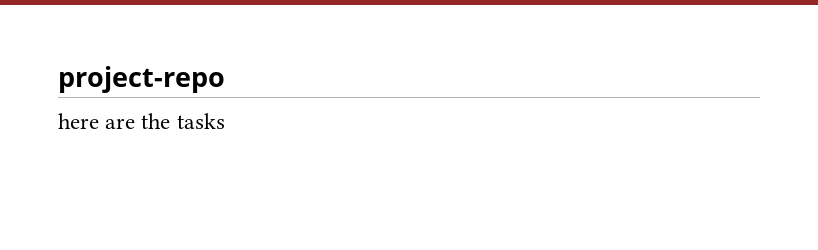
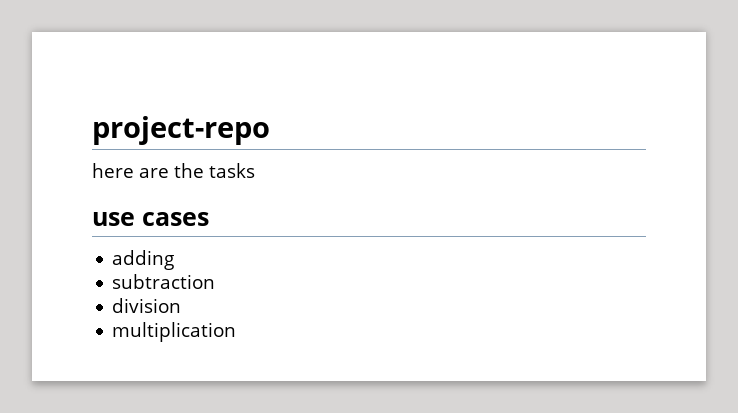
+ use cases
+ adding
+ subtraction
+ division
+ multiplication

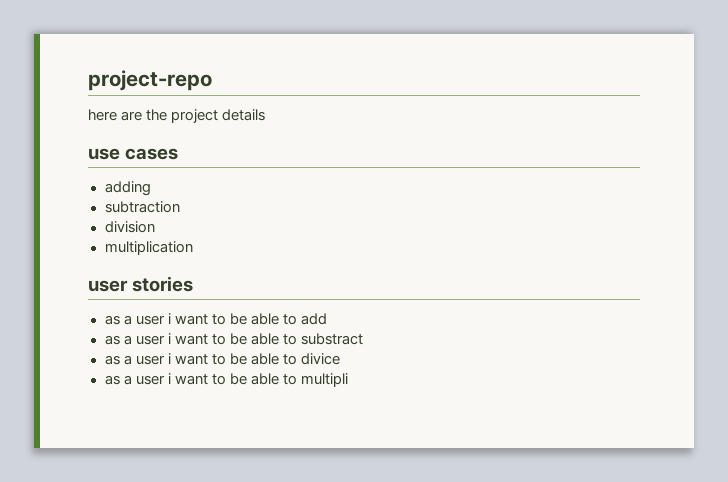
- here are the tasks
+ here are the project details
+ user stories
+ as a user i want to be able to add
+ as a user i want to be able to substract
+ as a user i want to be able to divice
+ as a user i want to be able to multipli

